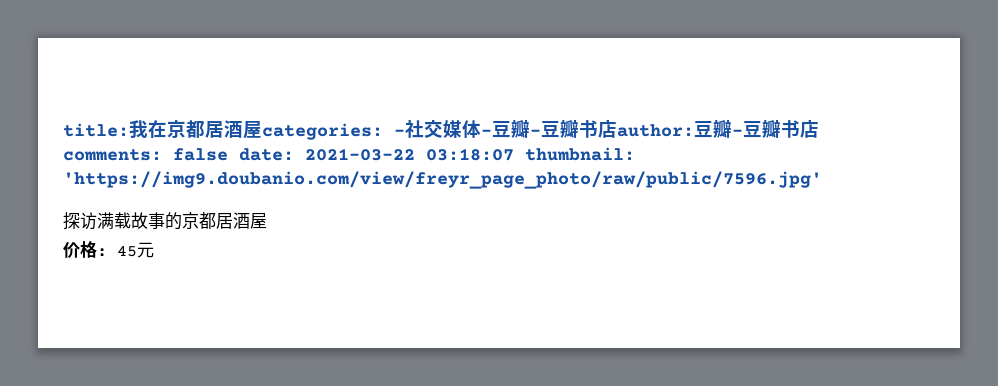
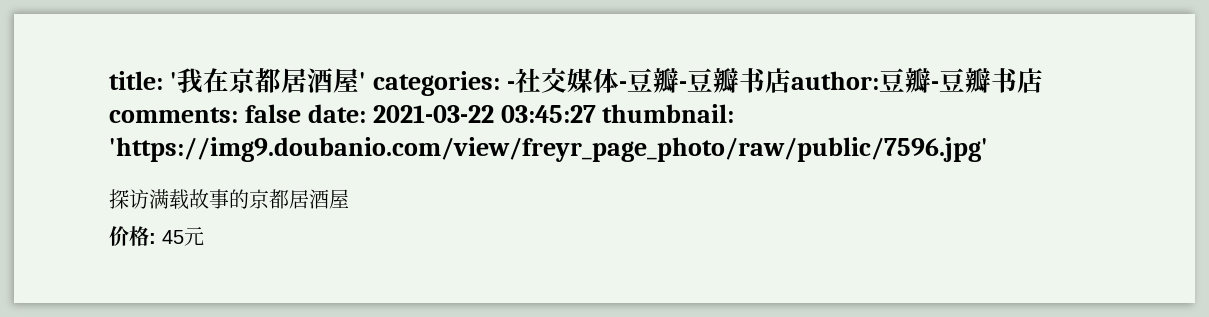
- title:我在京都居酒屋categories: -社交媒体-豆瓣-豆瓣书店author:豆瓣-豆瓣书店comments: false date: 2021-03-22 03:18:07 thumbnail: 'https://img9.doubanio.com/view/freyr_page_photo/raw/public/7596.jpg'
+ title: '我在京都居酒屋' categories: -社交媒体-豆瓣-豆瓣书店author:豆瓣-豆瓣书店comments: false date: 2021-03-22 03:45:27 thumbnail: 'https://img9.doubanio.com/view/freyr_page_photo/raw/public/7596.jpg'

